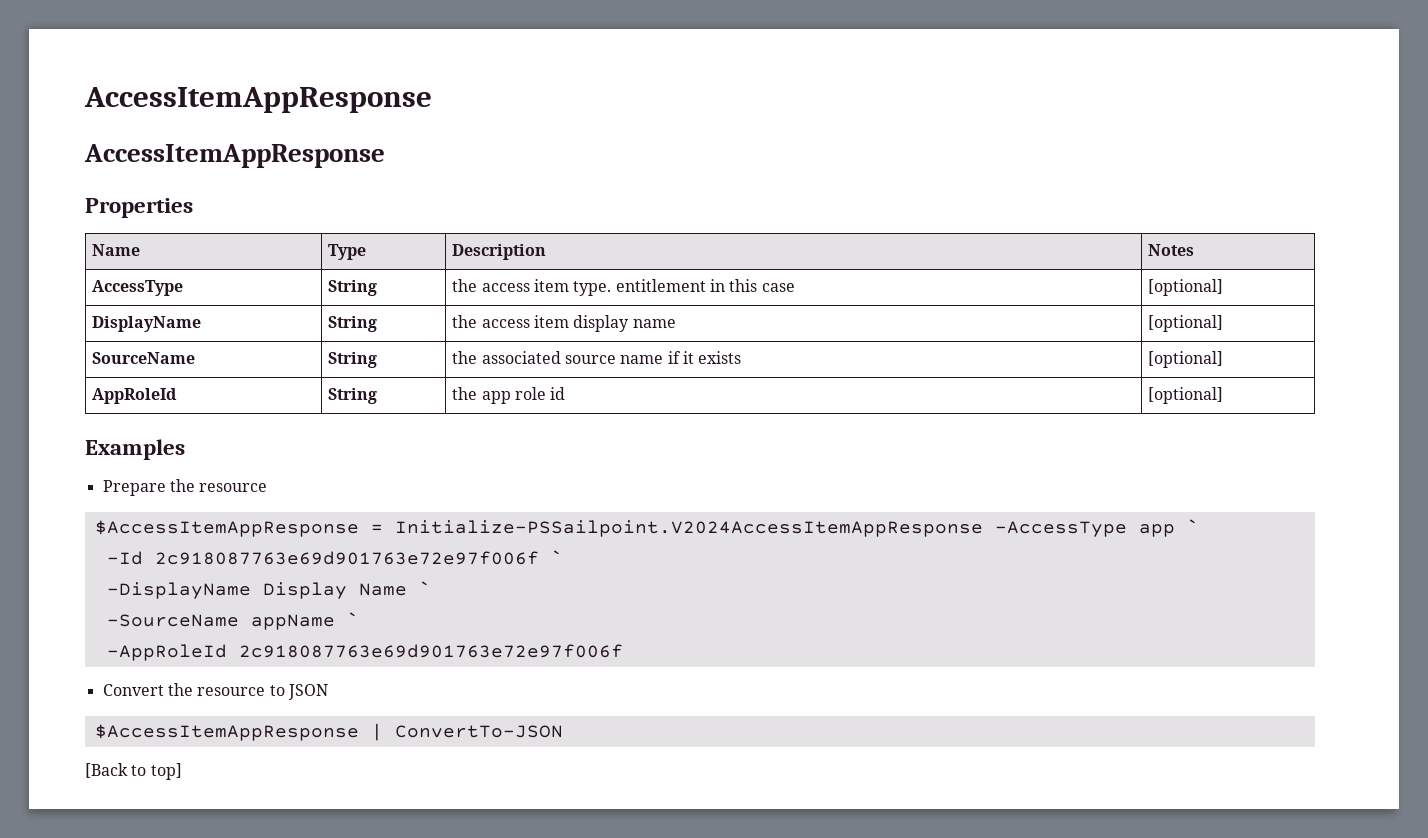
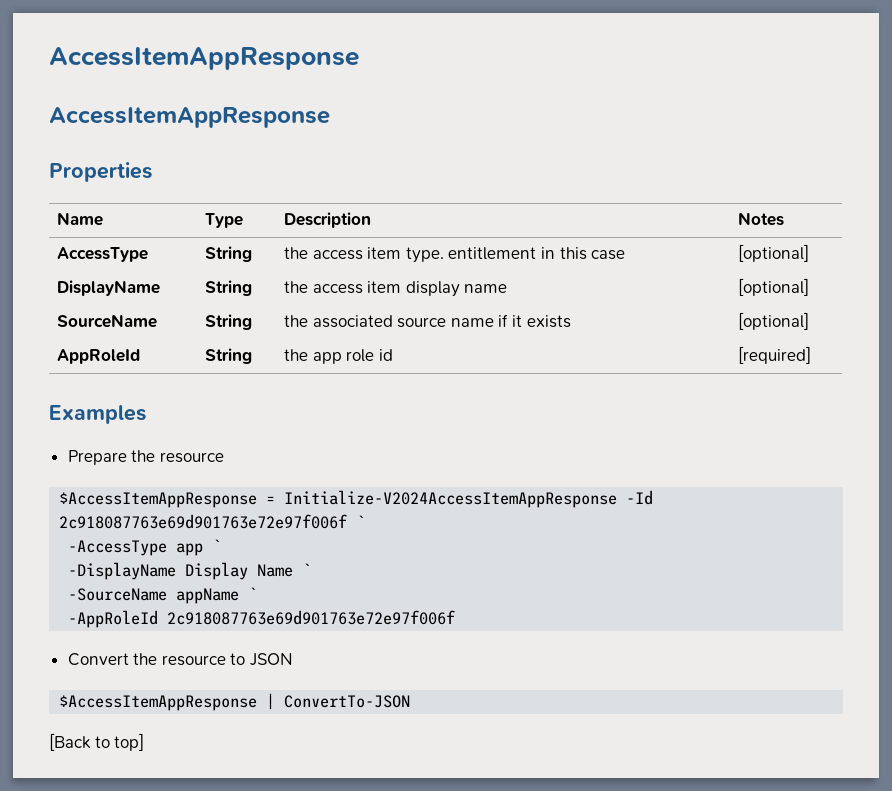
- AppRoleId | String | the app role id | [optional]
+ AppRoleId | String | the app role id | [required]
- $AccessItemAppResponse = Initialize-PSSailpoint.V2024AccessItemAppResponse -AccessType app `
+ $AccessItemAppResponse = Initialize-V2024AccessItemAppResponse -Id 2c918087763e69d901763e72e97f006f `
+ -AccessType app `
- -Id 2c918087763e69d901763e72e97f006f `

